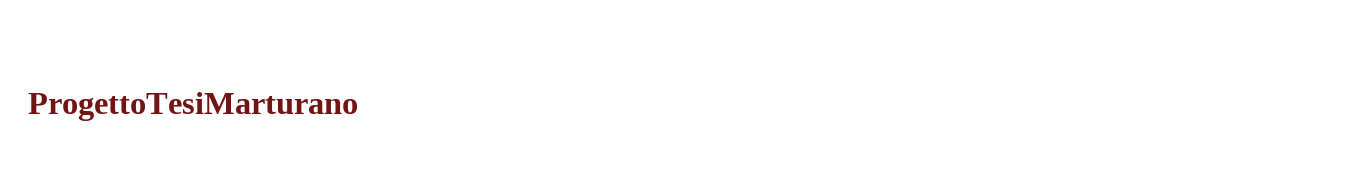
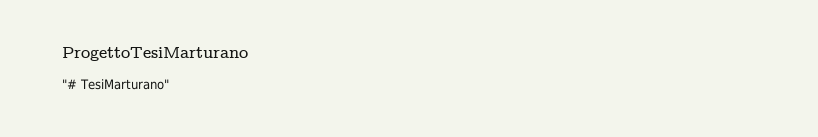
+ "# TesiMarturano"

